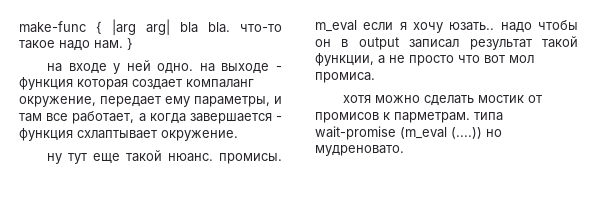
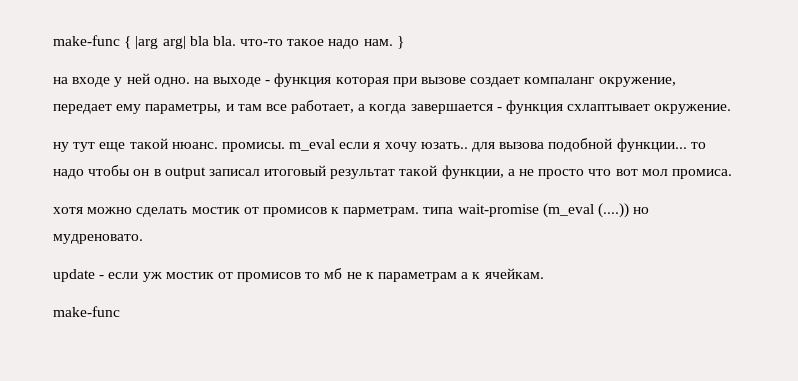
- на входе у ней одно. на выходе - функция которая создает компаланг окружение, передает ему параметры, и там все работает, а когда завершается - функция схлаптывает окружение.
+ на входе у ней одно. на выходе - функция которая при вызове создает компаланг окружение, передает ему параметры, и там все работает, а когда завершается - функция схлаптывает окружение.
- ну тут еще такой нюанс. промисы. m_eval если я хочу юзать.. надо чтобы он в output записал результат такой функции, а не просто что вот мол промиса.
+ ну тут еще такой нюанс. промисы. m_eval если я хочу юзать.. для вызова подобной функции... то надо чтобы он в output записал итоговый результат такой функции, а не просто что вот мол промиса.
+ update - если уж мостик от промисов то мб не к параметрам а к ячейкам.
+ make-func

